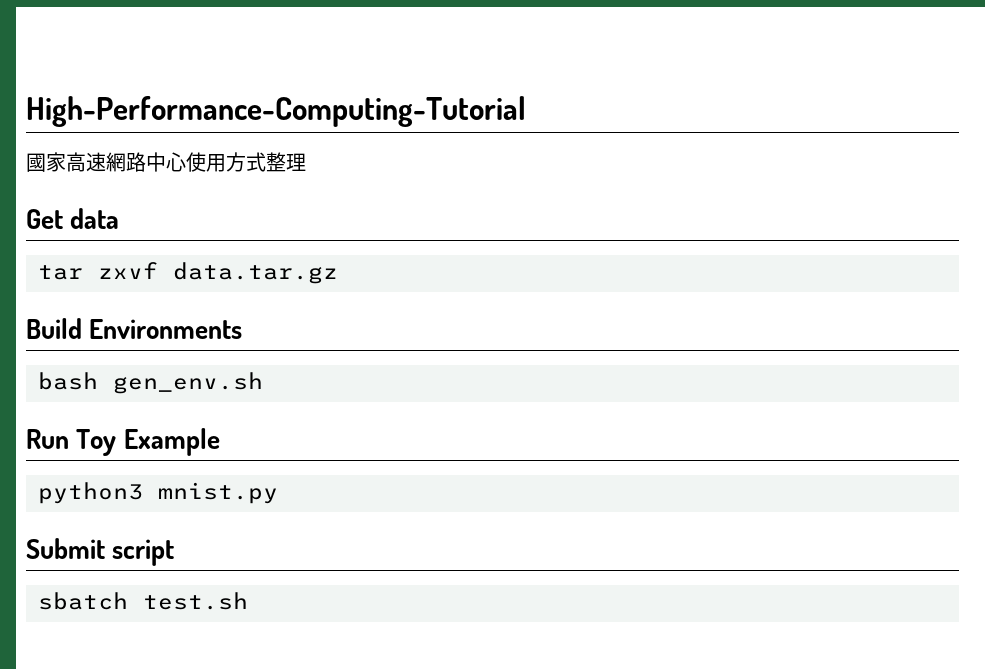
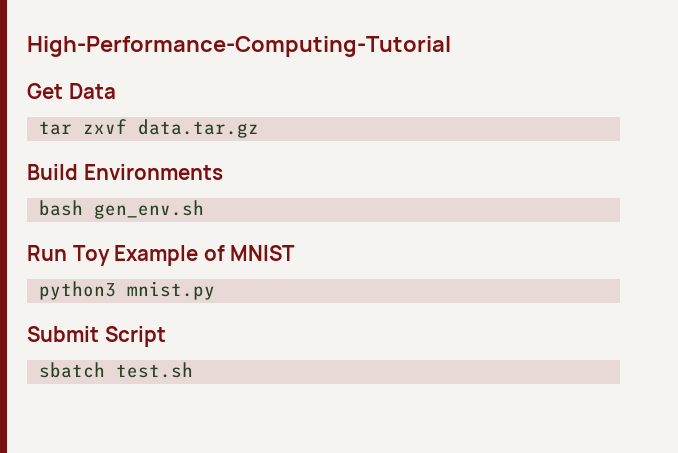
- 國家高速網路中心使用方式整理
- Get data
+ Get Data
- Run Toy Example
+ Run Toy Example of MNIST
- Submit script
+ Submit Script

